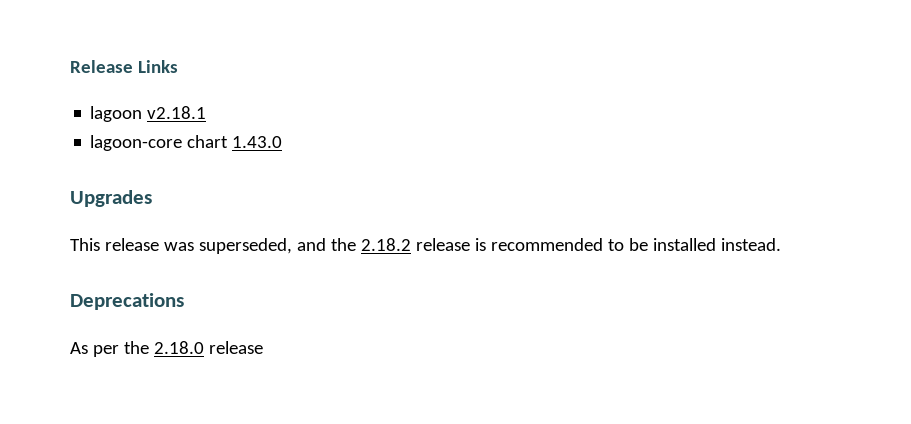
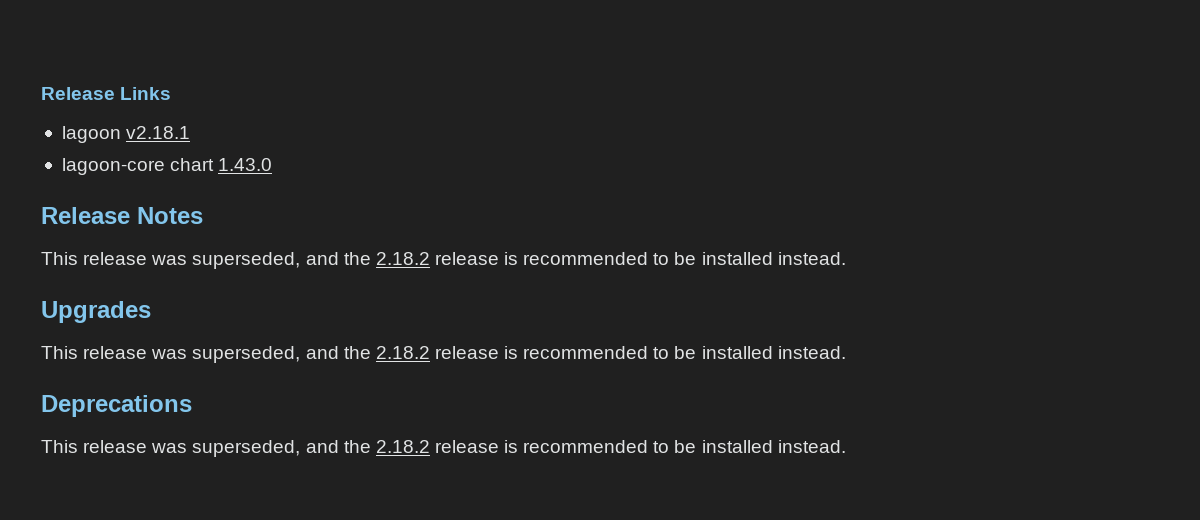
+ Release Notes
+ This release was superseded, and the 2.18.2 release is recommended to be installed instead.
  Deprecations
- As per the 2.18.0 release
+ This release was superseded, and the 2.18.2 release is recommended to be installed instead.

